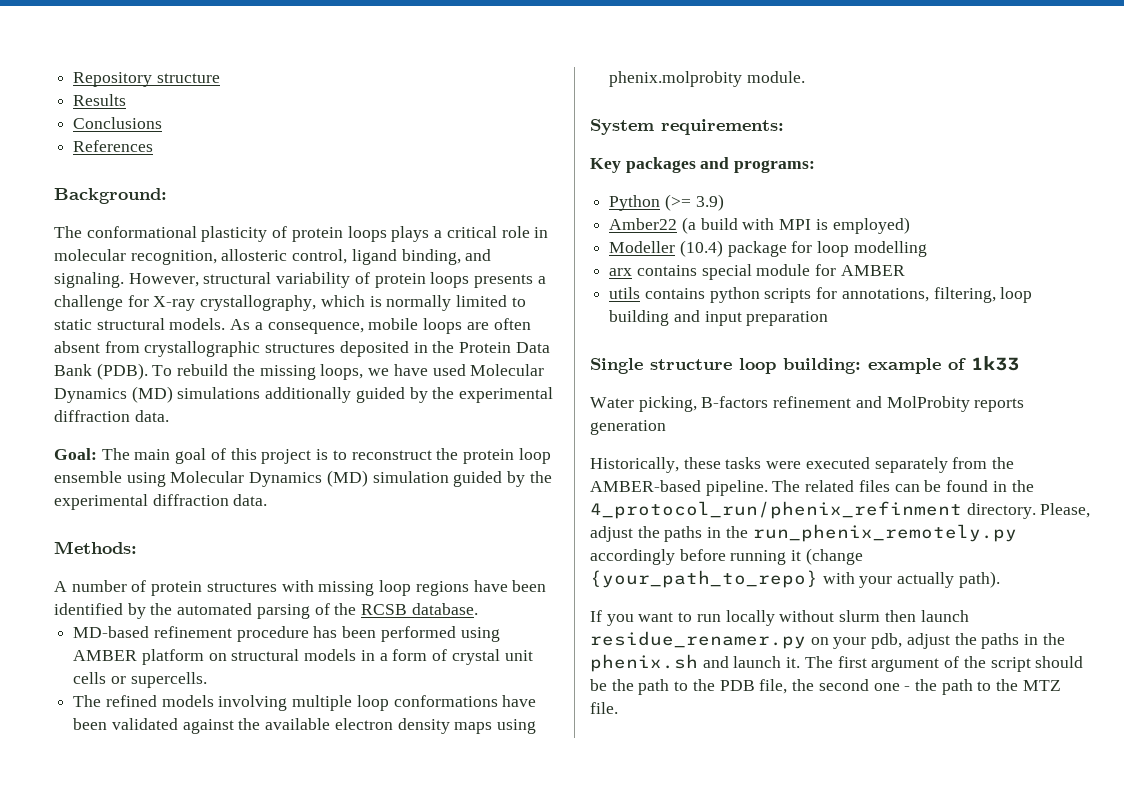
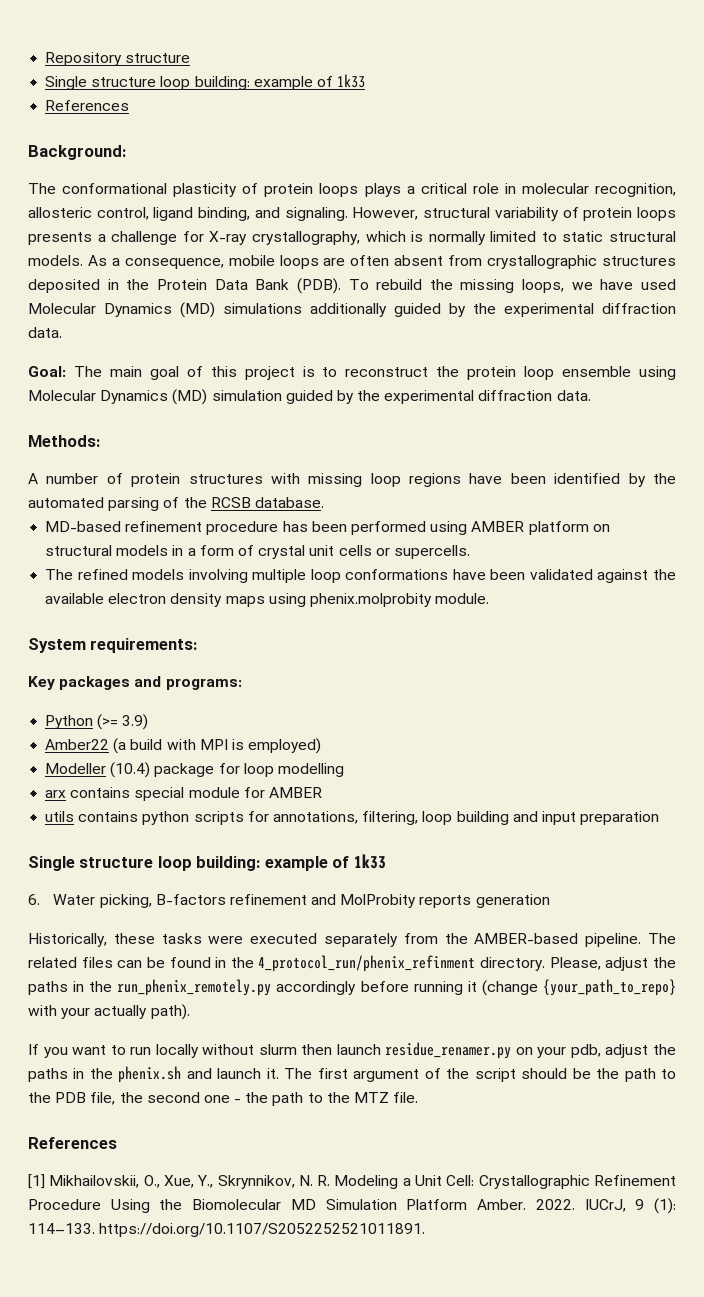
  Repository structure
- Results
- Conclusions
+ Single structure loop building: example of 1k33
- Water picking, B-factors refinement and MolProbity reports generation
+ 6. Water picking, B-factors refinement and MolProbity reports generation
  The first argument of the script should be the path to the PDB file, the second one - the path to the MTZ file.
+ References
+ [1] Mikhailovskii, O., Xue, Y., Skrynnikov, N. R. Modeling a Unit Cell: Crystallographic Refinement Procedure Using the Biomolecular MD Simulation Platform Amber. 2022. IUCrJ, 9 (1): 114–133. https://doi.org/10.1107/S2052252521011891.

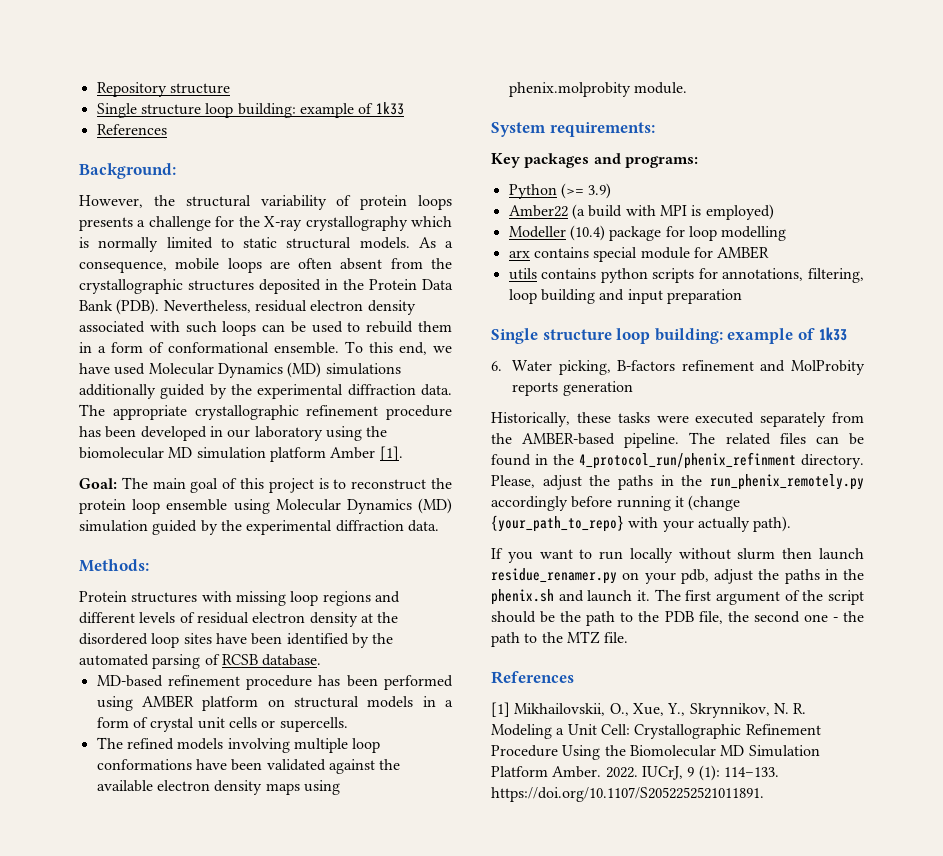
- The conformational plasticity of protein loops plays a critical role in molecular recognition, allosteric control, ligand binding, and signaling. However, structural variability of protein loops presents a challenge for X-ray crystallography, which is normally limited to static structural models.
+ However, the structural variability of protein loops presents a challenge for the X-ray crystallography which is normally limited to static structural models.
- As a consequence, mobile loops are often absent from crystallographic structures deposited in the Protein Data Bank (PDB).
+ As a consequence, mobile loops are often absent from the crystallographic structures deposited in the Protein Data Bank (PDB).
- To rebuild the missing loops, we have used Molecular Dynamics (MD) simulations additionally guided by the experimental diffraction data.
+ Nevertheless, residual electron density associated with such loops can be used to rebuild them in a form of conformational ensemble. To this end, we have used Molecular Dynamics (MD) simulations additionally guided by the experimental diffraction data. The appropriate crystallographic refinement procedure has been developed in our laboratory using the biomolecular MD simulation platform Amber [1].
- A number of protein structures with missing loop regions have been identified by the automated parsing of the RCSB database.
+ Protein structures with missing loop regions and different levels of residual electron density at the disordered loop sites have been identified by the automated parsing of RCSB database.

